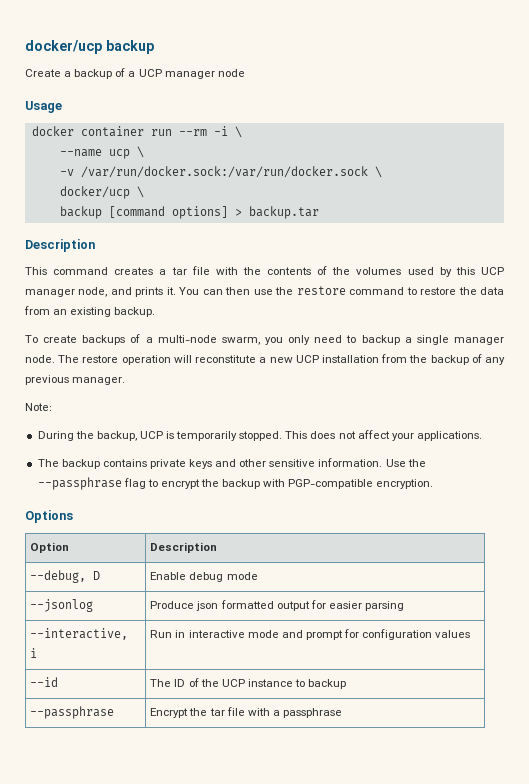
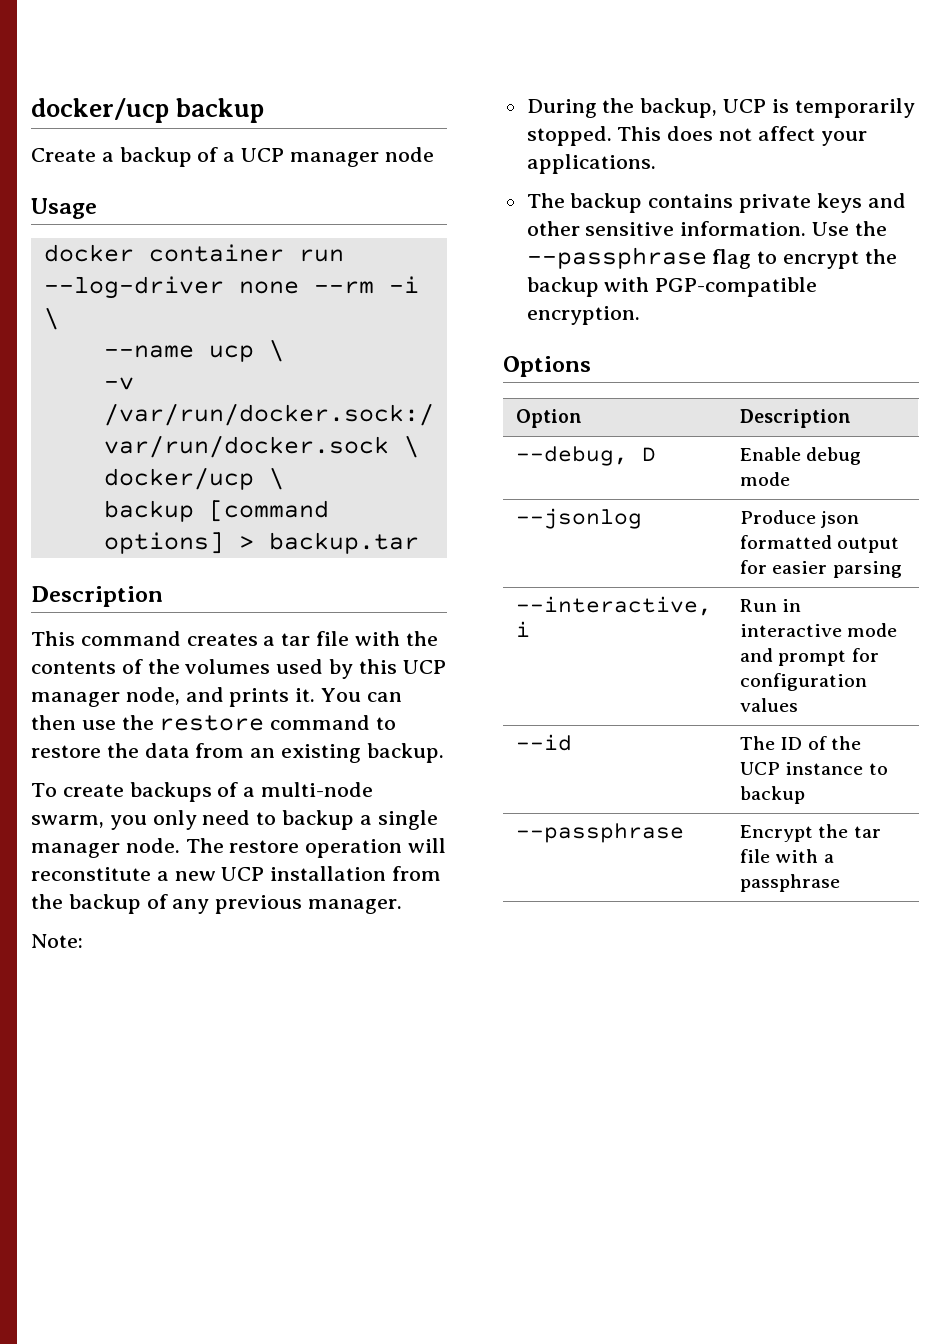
- docker container run --rm -i \
+ docker container run --log-driver none --rm -i \

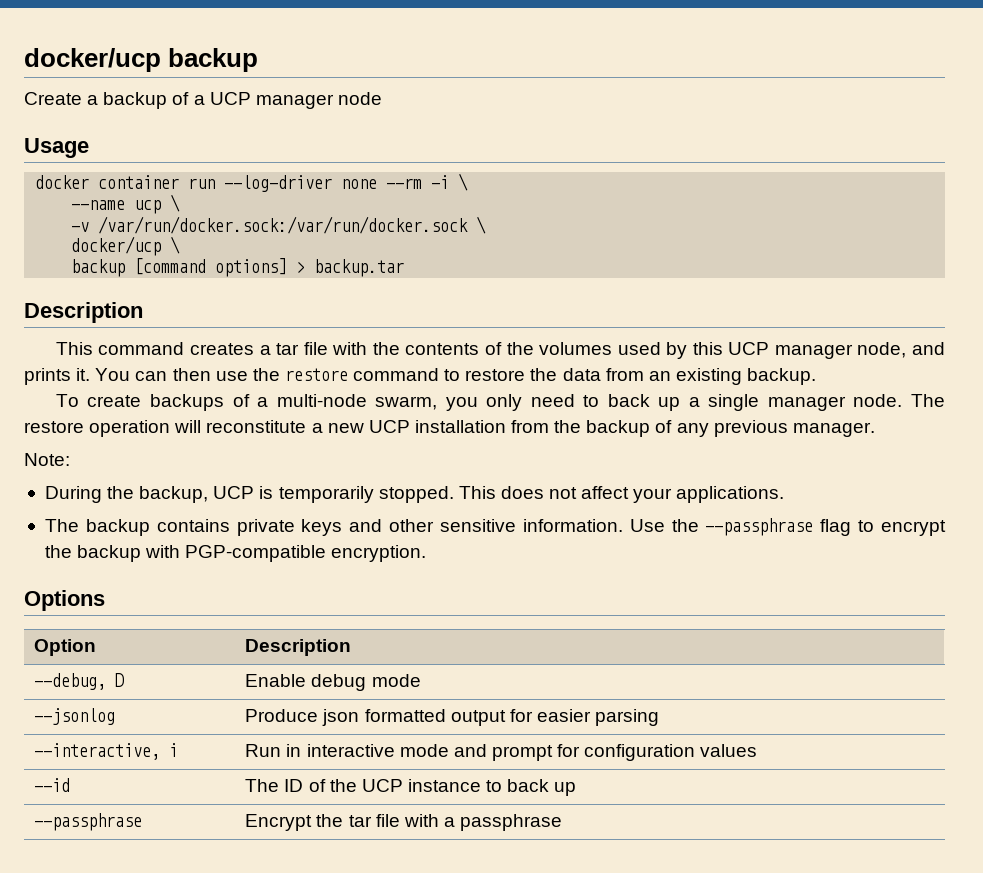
- To create backups of a multi-node swarm, you only need to backup a single manager node.
+ To create backups of a multi-node swarm, you only need to back up a single manager node.
- --id | The ID of the UCP instance to backup
+ --id | The ID of the UCP instance to back up

